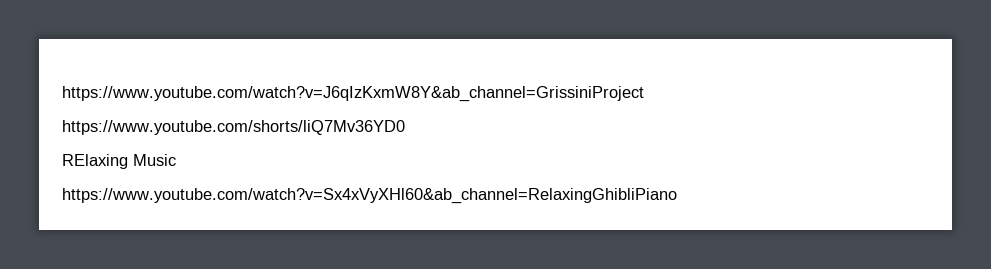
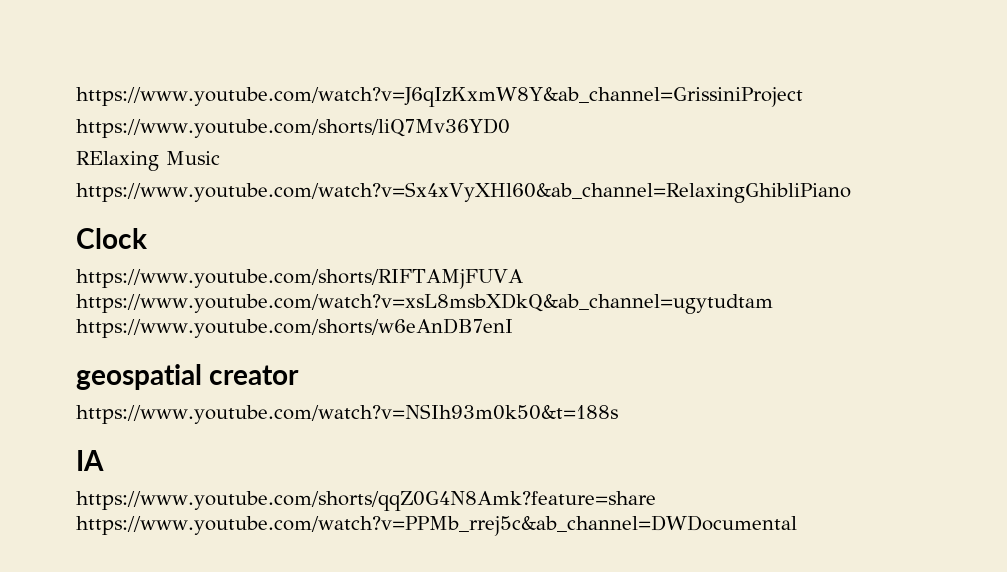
+ Clock
+ https://www.youtube.com/shorts/RIFTAMjFUVA https://www.youtube.com/watch?v=xsL8msbXDkQ&ab_channel=ugytudtam https://www.youtube.com/shorts/w6eAnDB7enI
+ geospatial creator
+ https://www.youtube.com/watch?v=NSIh93m0k50&t=188s
+ IA
+ https://www.youtube.com/shorts/qqZ0G4N8Amk?feature=share https://www.youtube.com/watch?v=PPMb_rrej5c&ab_channel=DWDocumental

